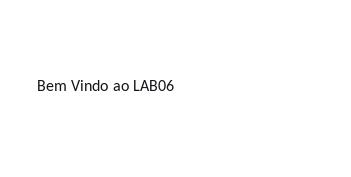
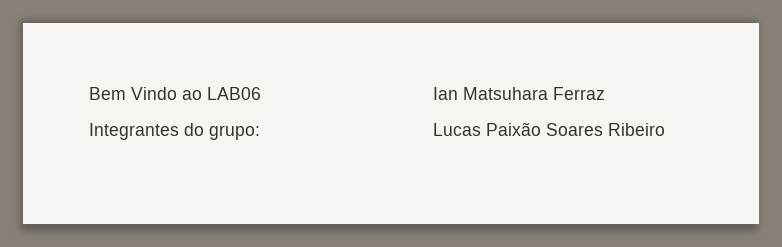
+ Integrantes do grupo:
+ Ian Matsuhara Ferraz
+ Lucas Paixão Soares Ribeiro

